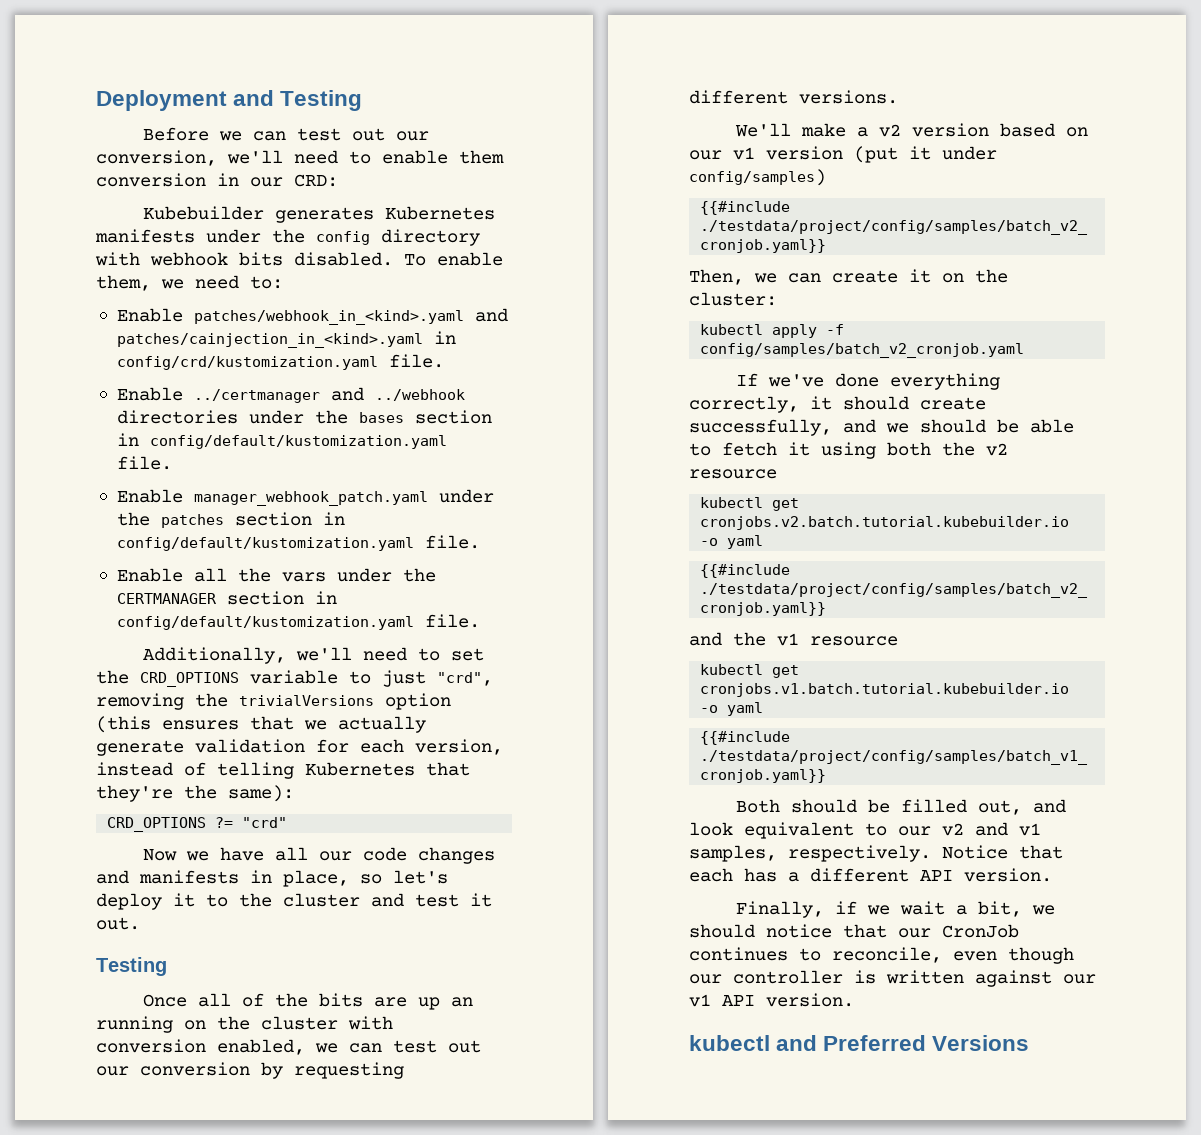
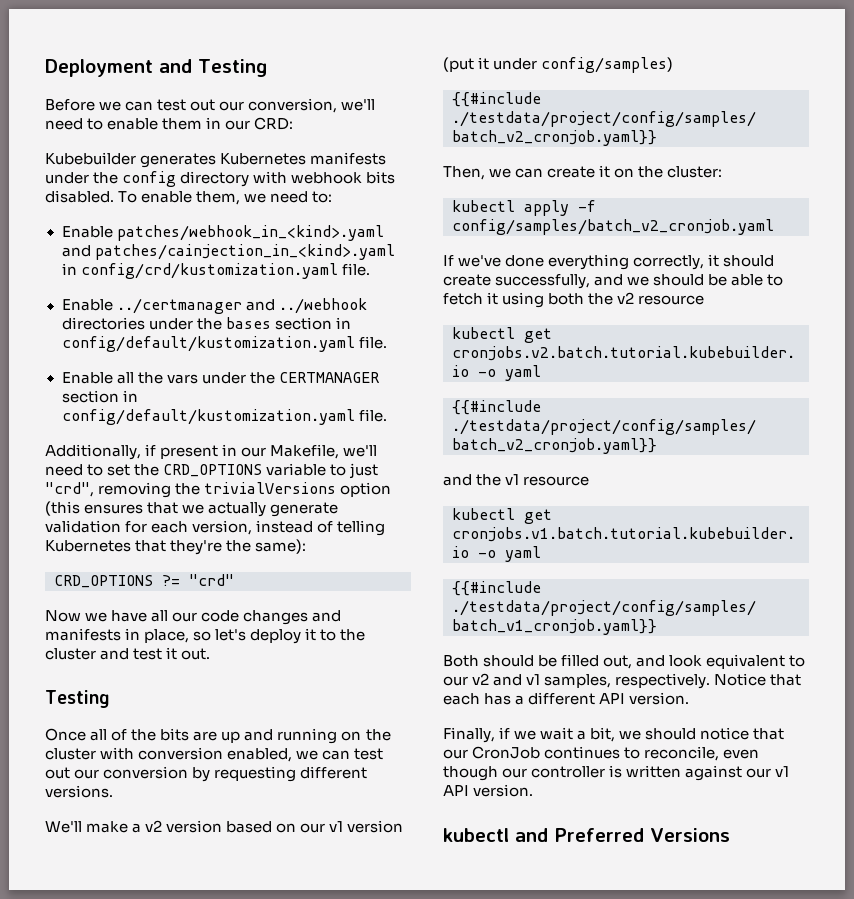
- Before we can test out our conversion, we'll need to enable them conversion in our CRD:
+ Before we can test out our conversion, we'll need to enable them in our CRD:
- Enable manager_webhook_patch.yaml under the patches section in config/default/kustomization.yaml file.
- Additionally, we'll need to set the CRD_OPTIONS variable to just "crd", removing the trivialVersions option (this ensures that we actually generate validation for each version, instead of telling Kubernetes that they're the same):
+ Additionally, if present in our Makefile, we'll need to set the CRD_OPTIONS variable to just "crd", removing the trivialVersions option (this ensures that we actually generate validation for each version, instead of telling Kubernetes that they're the same):
- Once all of the bits are up an running on the cluster with conversion enabled, we can test out our conversion by requesting different versions.
+ Once all of the bits are up and running on the cluster with conversion enabled, we can test out our conversion by requesting different versions.

